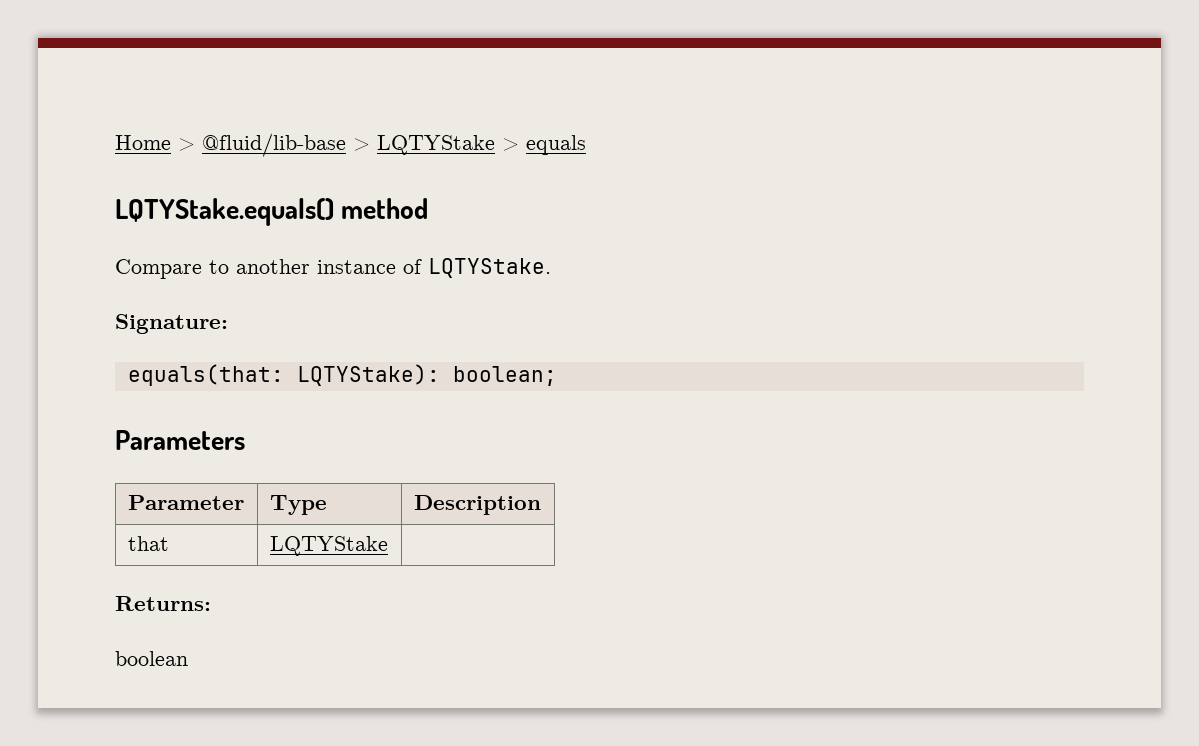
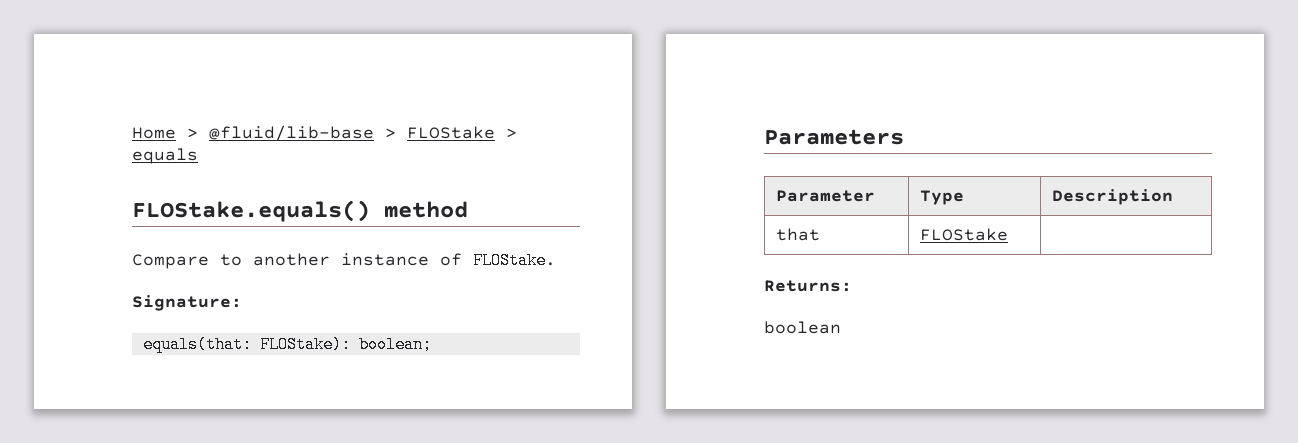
- Home > @fluid/lib-base > LQTYStake > equals
+ Home > @fluid/lib-base > FLOStake > equals
- LQTYStake.equals() method
+ FLOStake.equals() method
- Compare to another instance of LQTYStake.
+ Compare to another instance of FLOStake.
- equals(that: LQTYStake): boolean;
+ equals(that: FLOStake): boolean;
- that | LQTYStake |
+ that | FLOStake |

